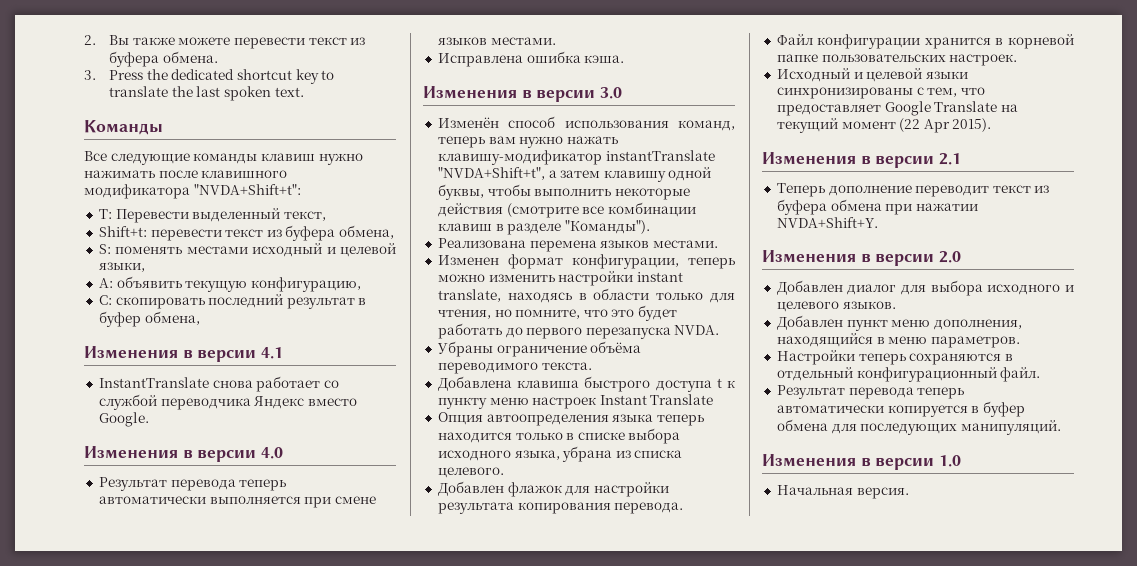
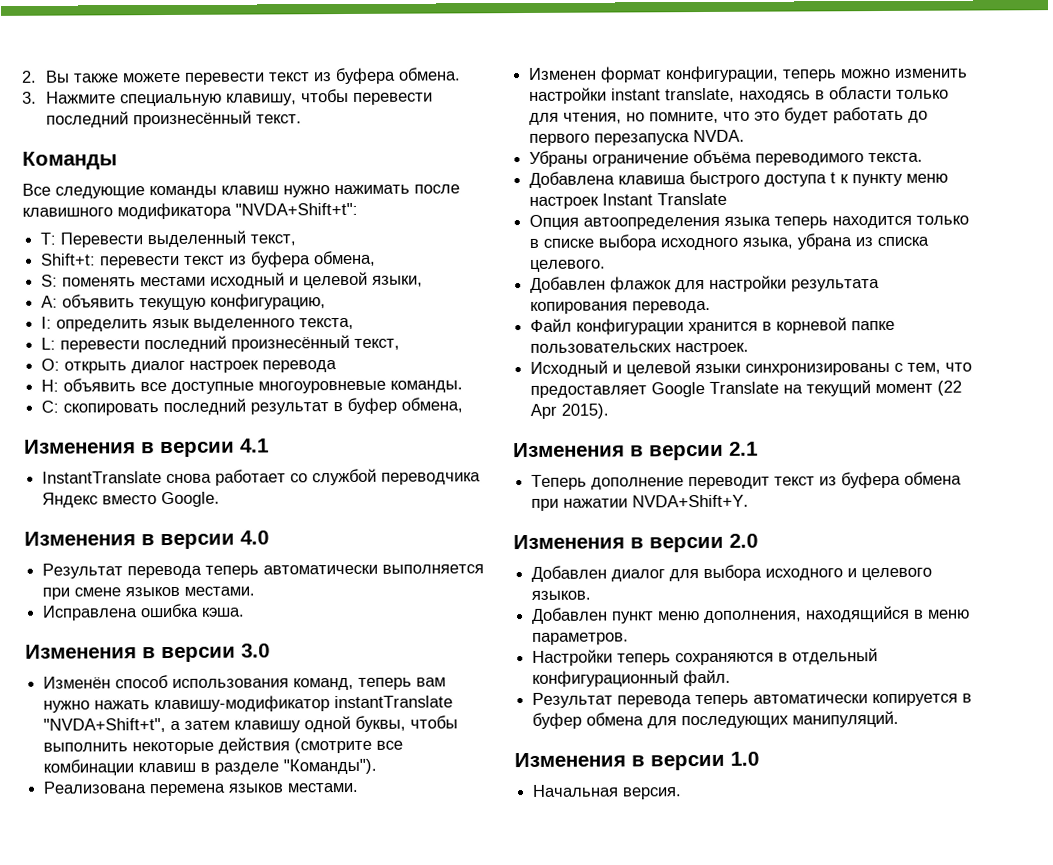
- 3. Press the dedicated shortcut key to translate the last spoken text.
+ 3. Нажмите специальную клавишу, чтобы перевести последний произнесённый текст.
+ I: определить язык выделенного текста,
+ L: перевести последний произнесённый текст,
+ O: открыть диалог настроек перевода
+ H: объявить все доступные многоуровневые команды.

